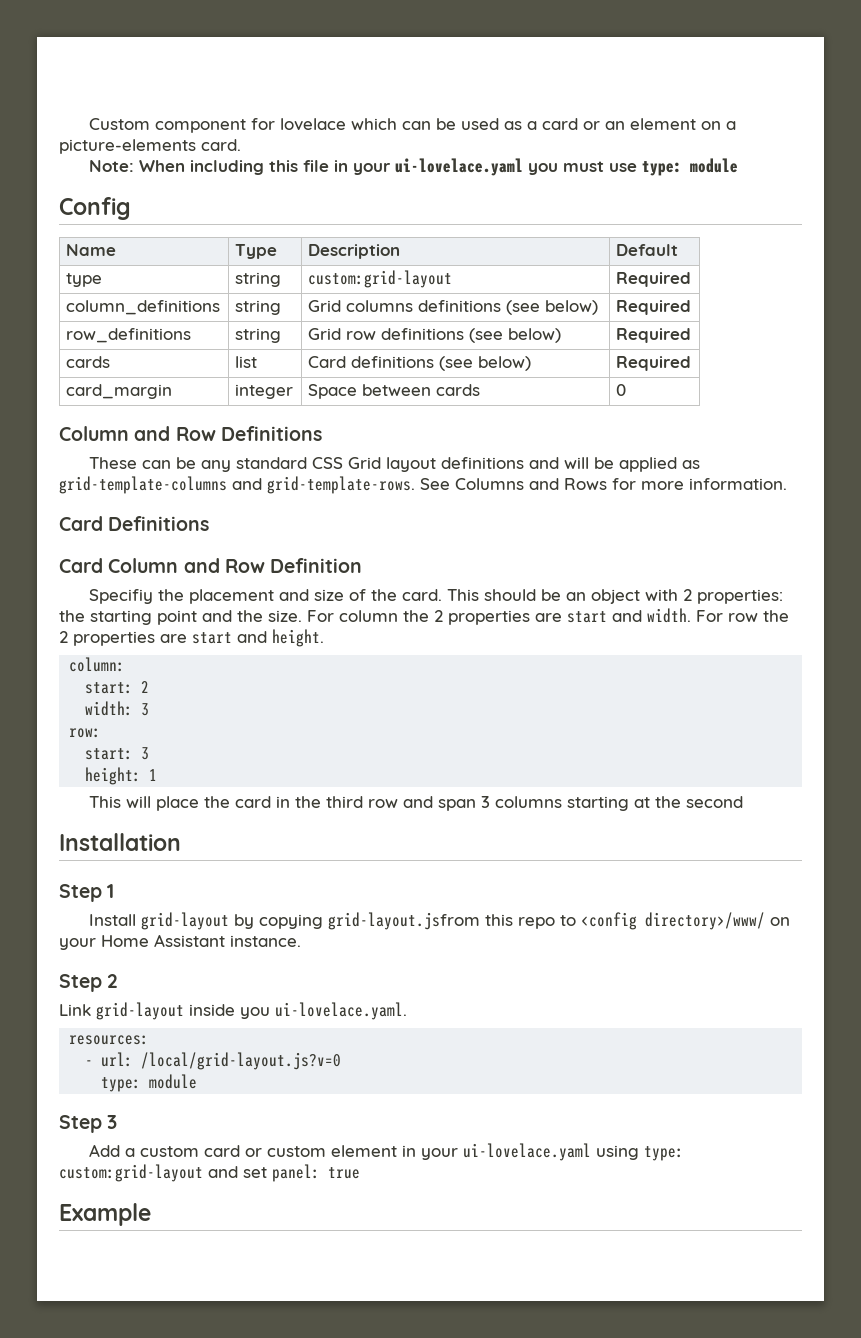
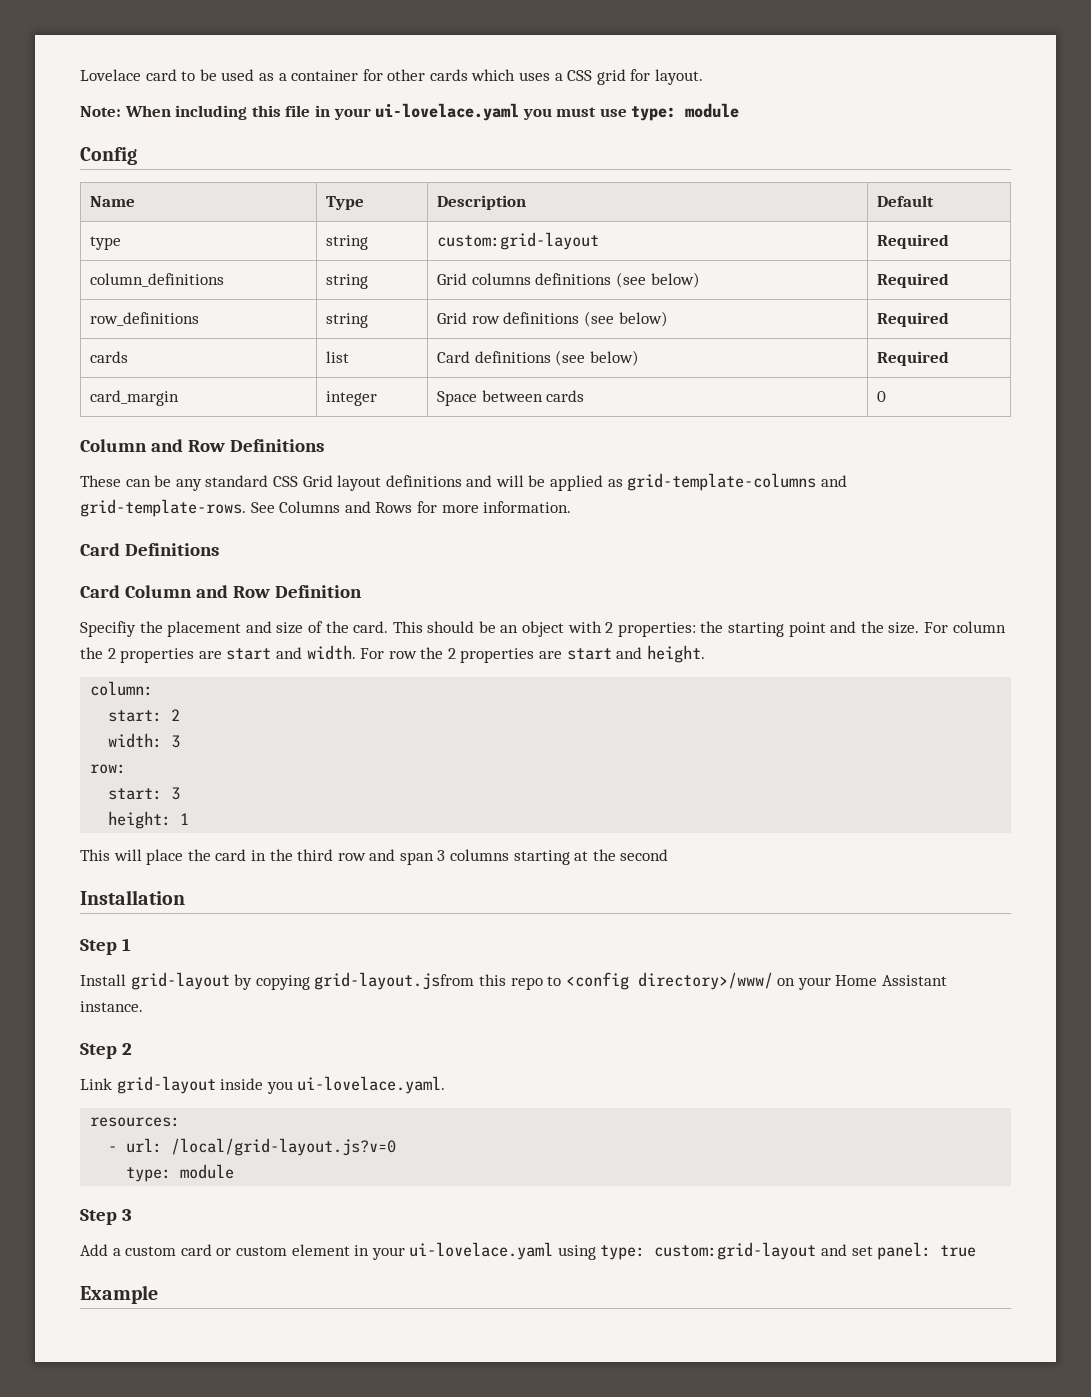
- Custom component for lovelace which can be used as a card or an element on a picture-elements card.
+ Lovelace card to be used as a container for other cards which uses a CSS grid for layout.

